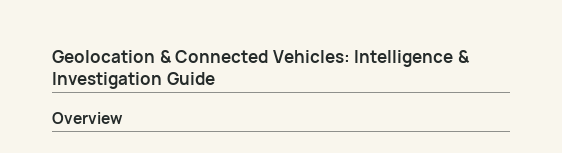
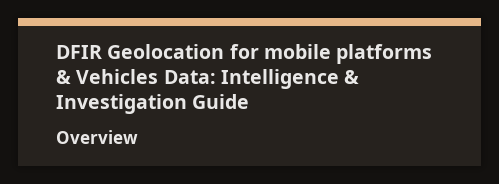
- Geolocation & Connected Vehicles: Intelligence & Investigation Guide
+ DFIR Geolocation for mobile platforms & Vehicles Data: Intelligence & Investigation Guide

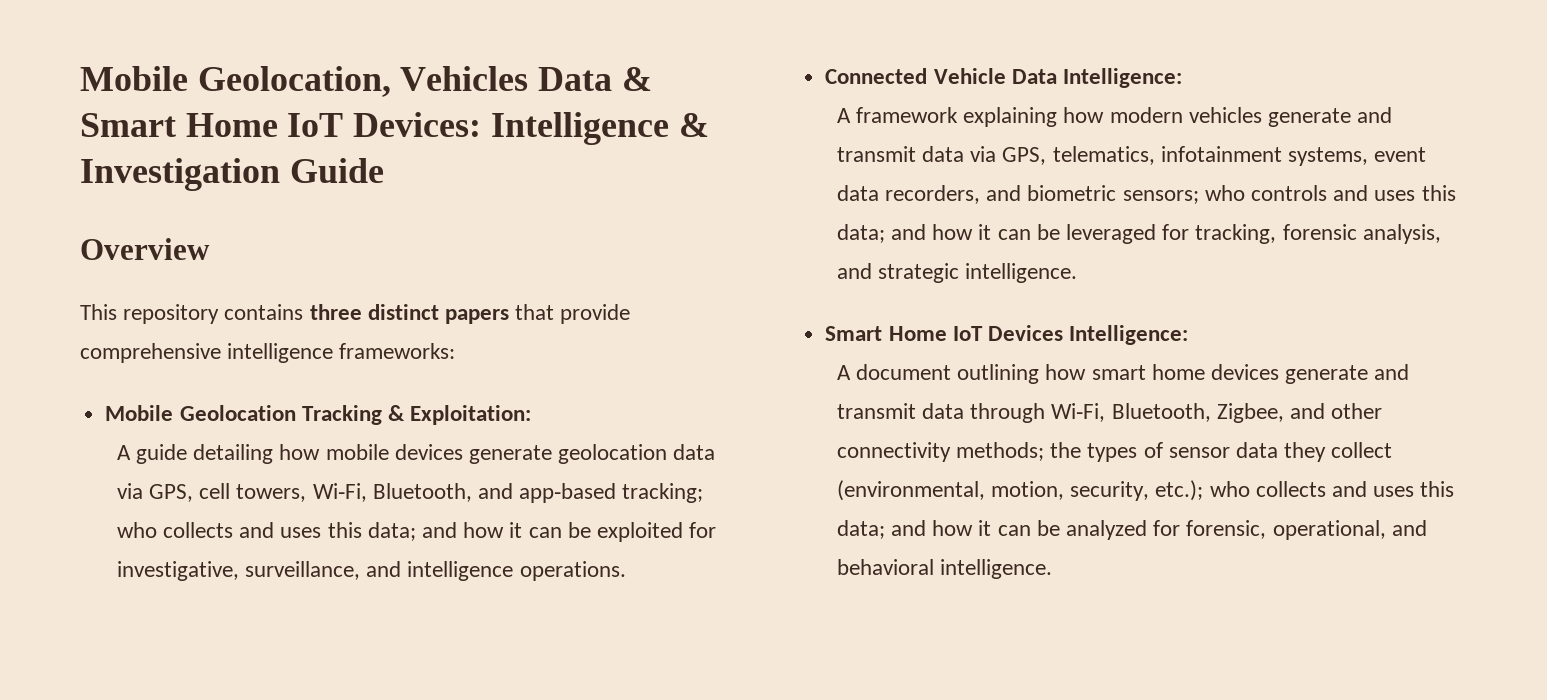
- DFIR Geolocation for mobile platforms & Vehicles Data: Intelligence & Investigation Guide
+ Mobile Geolocation, Vehicles Data & Smart Home IoT Devices: Intelligence & Investigation Guide
+ This repository contains three distinct papers that provide comprehensive intelligence frameworks:
+ Mobile Geolocation Tracking & Exploitation:
+ A guide detailing how mobile devices generate geolocation data via GPS, cell towers, Wi‑Fi, Bluetooth, and app‑based tracking; who collects and uses this data; and how it can be exploited for investigative, surveillance, and intelligence operations.
+ Connected Vehicle Data Intelligence:
+ A framework explaining how modern vehicles generate and transmit data via GPS, telematics, infotainment systems, event data recorders, and biometric sensors; who controls and uses this data; and how it can be leveraged for tracking, forensic analysis, and strategic intelligence.
+ Smart Home IoT Devices Intelligence:
+ A document outlining how smart home devices generate and transmit data through Wi‑Fi, Bluetooth, Zigbee, and other connectivity methods; the types of sensor data they collect (environmental, motion, security, etc.); who collects and uses this data; and how it can be analyzed for forensic, operational, and behavioral intelligence.

